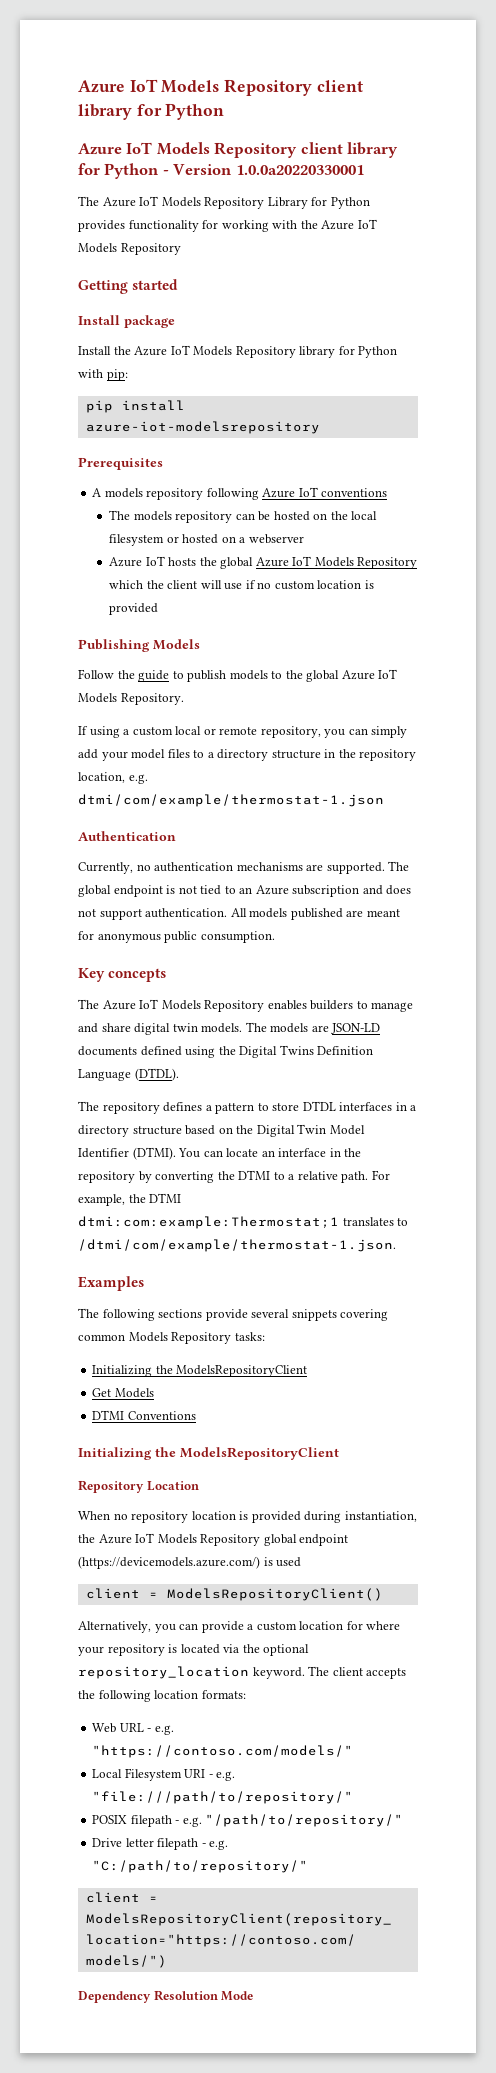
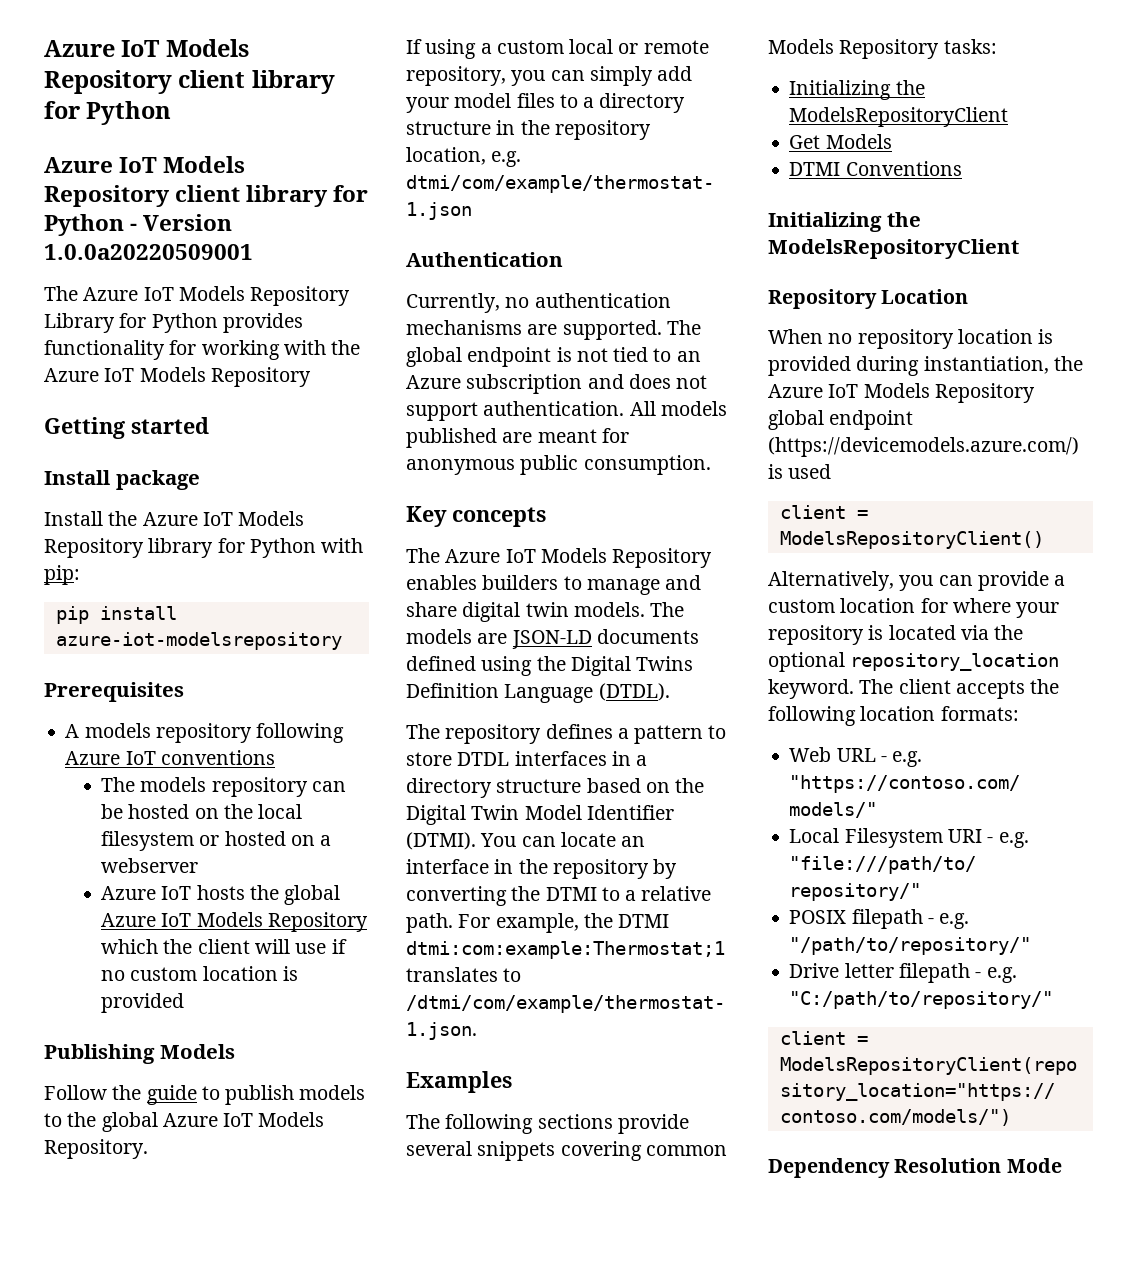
- Azure IoT Models Repository client library for Python - Version 1.0.0a20220330001
+ Azure IoT Models Repository client library for Python - Version 1.0.0a20220509001

